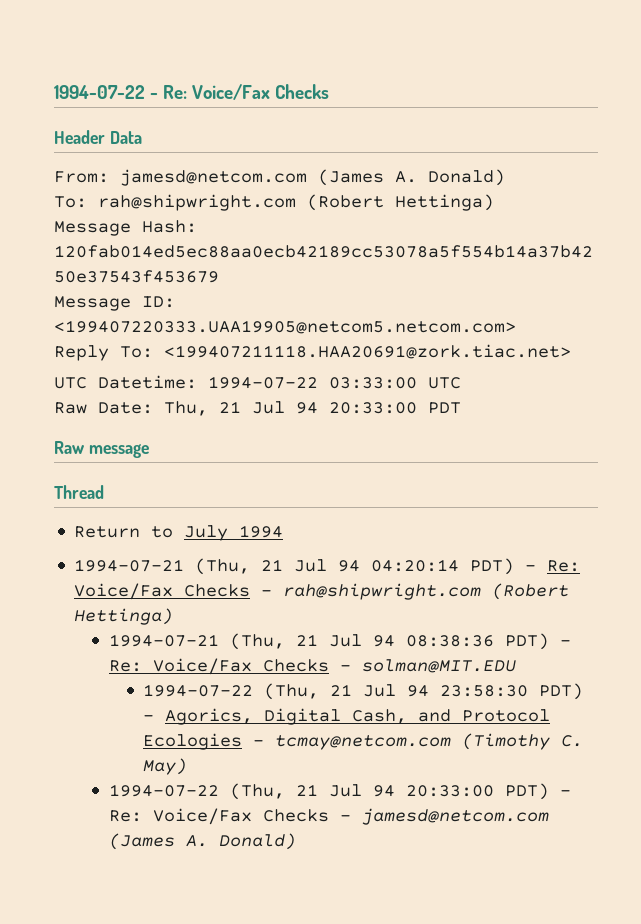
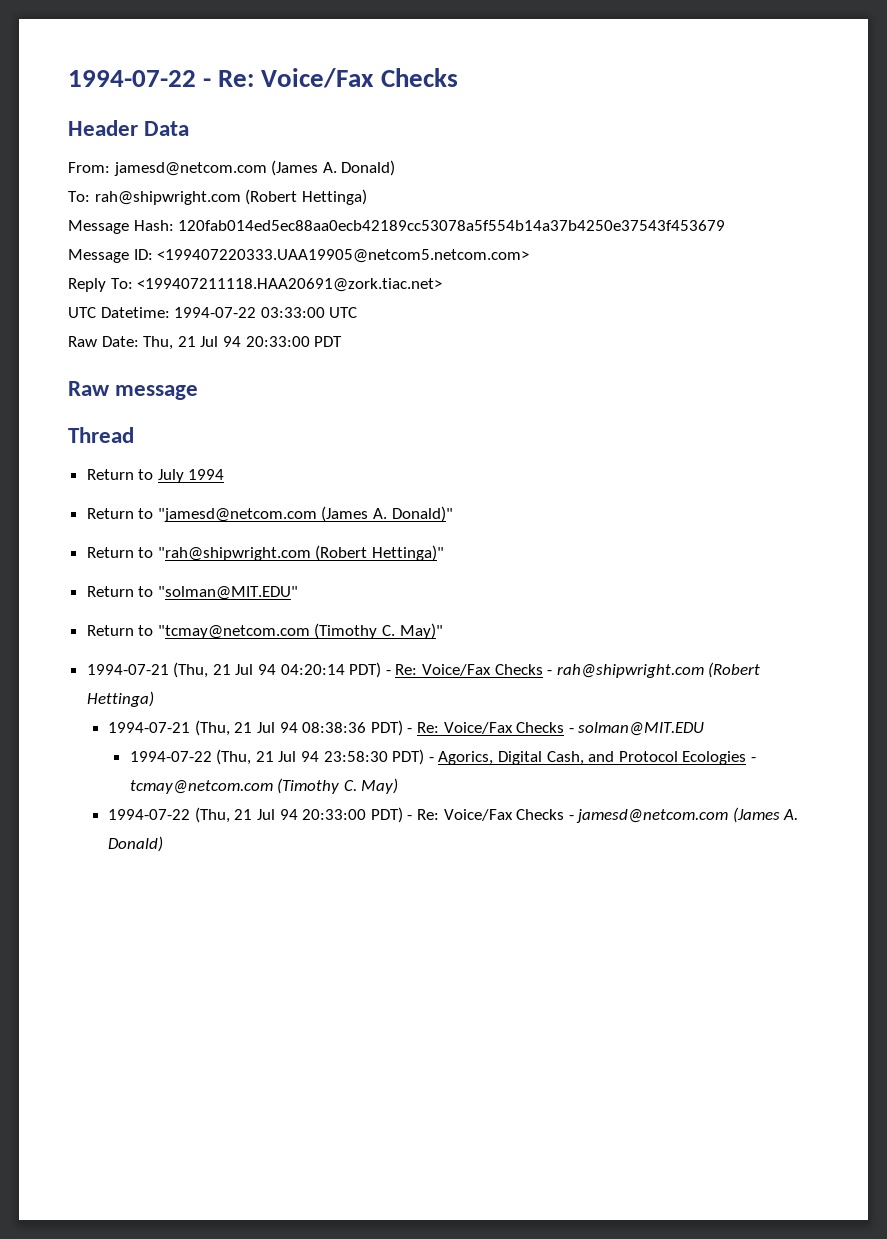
+ Return to "jamesd@netcom.com (James A. Donald)"
+ Return to "rah@shipwright.com (Robert Hettinga)"
+ Return to "solman@MIT.EDU"
+ Return to "tcmay@netcom.com (Timothy C. May)"

